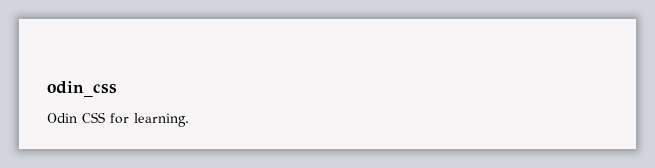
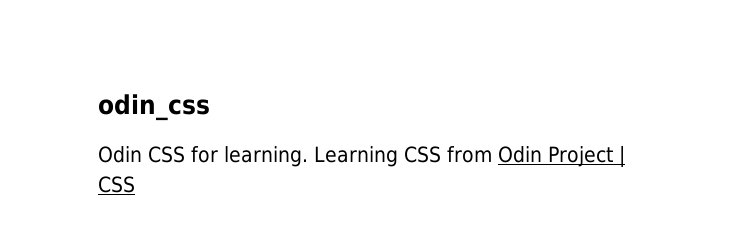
+ Learning CSS from Odin Project | CSS

